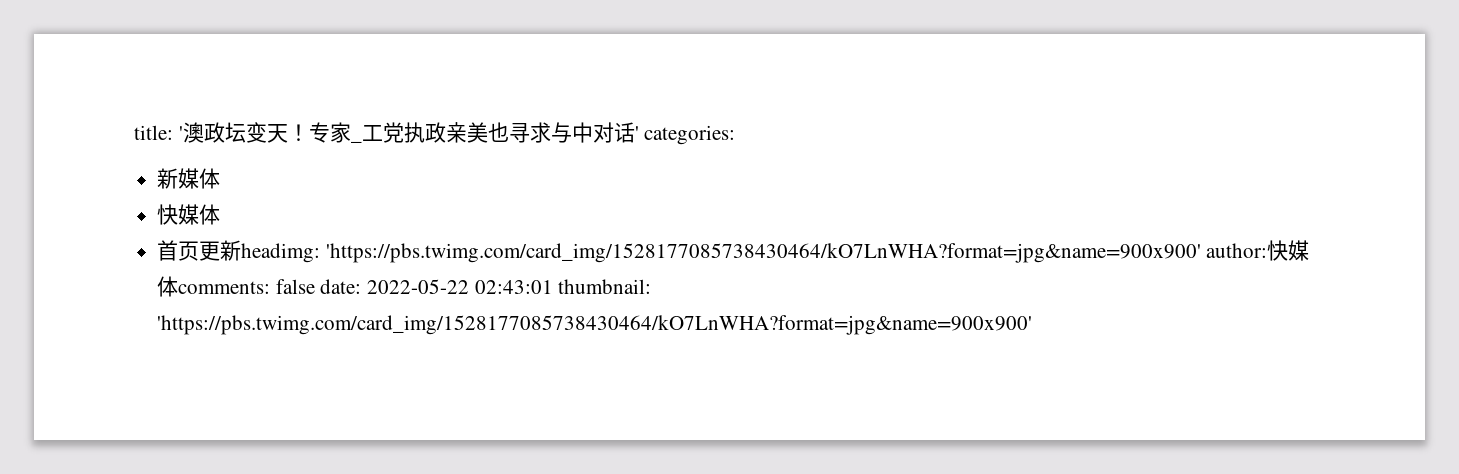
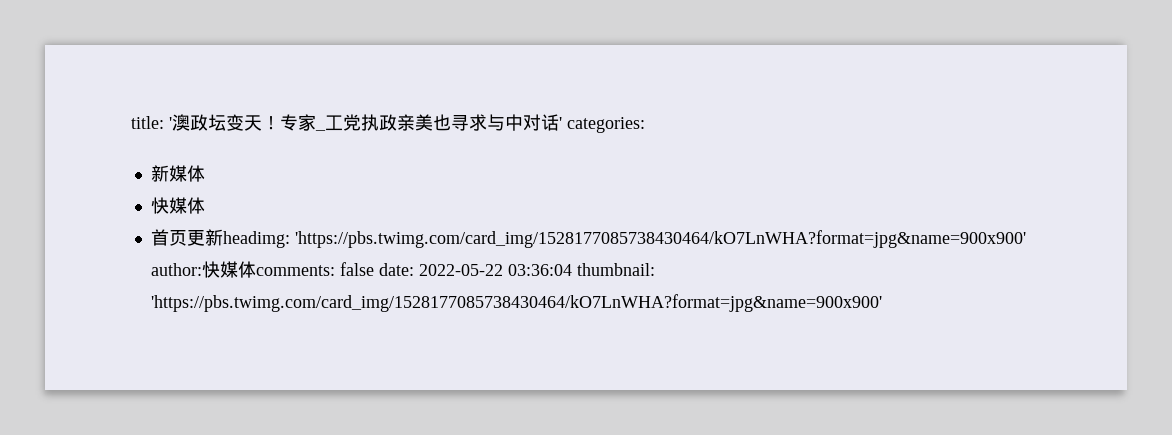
- 首页更新headimg: 'https://pbs.twimg.com/card_img/1528177085738430464/kO7LnWHA?format=jpg&name=900x900' author:快媒体comments: false date: 2022-05-22 02:43:01 thumbnail: 'https://pbs.twimg.com/card_img/1528177085738430464/kO7LnWHA?format=jpg&name=900x900'
+ 首页更新headimg: 'https://pbs.twimg.com/card_img/1528177085738430464/kO7LnWHA?format=jpg&name=900x900' author:快媒体comments: false date: 2022-05-22 03:36:04 thumbnail: 'https://pbs.twimg.com/card_img/1528177085738430464/kO7LnWHA?format=jpg&name=900x900'

